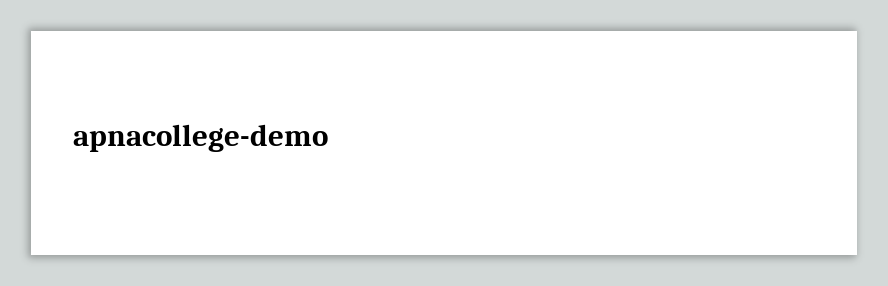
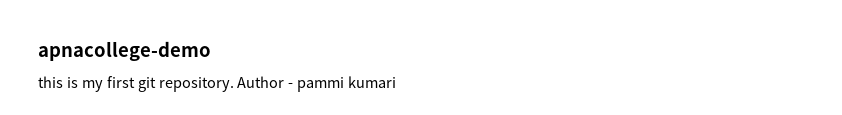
+ this is my first git repository. Author - pammi kumari

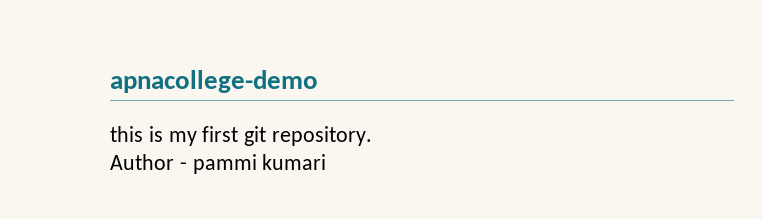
- this is my first git repository. Author - pammi kumari
+ this is my first git repository.
+ Author - pammi kumari

